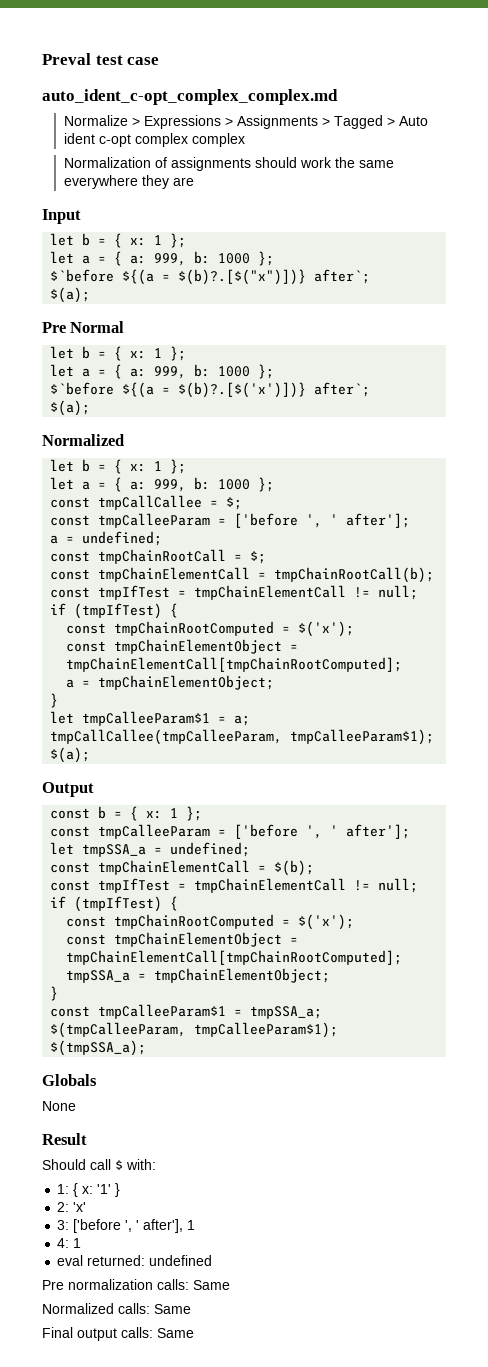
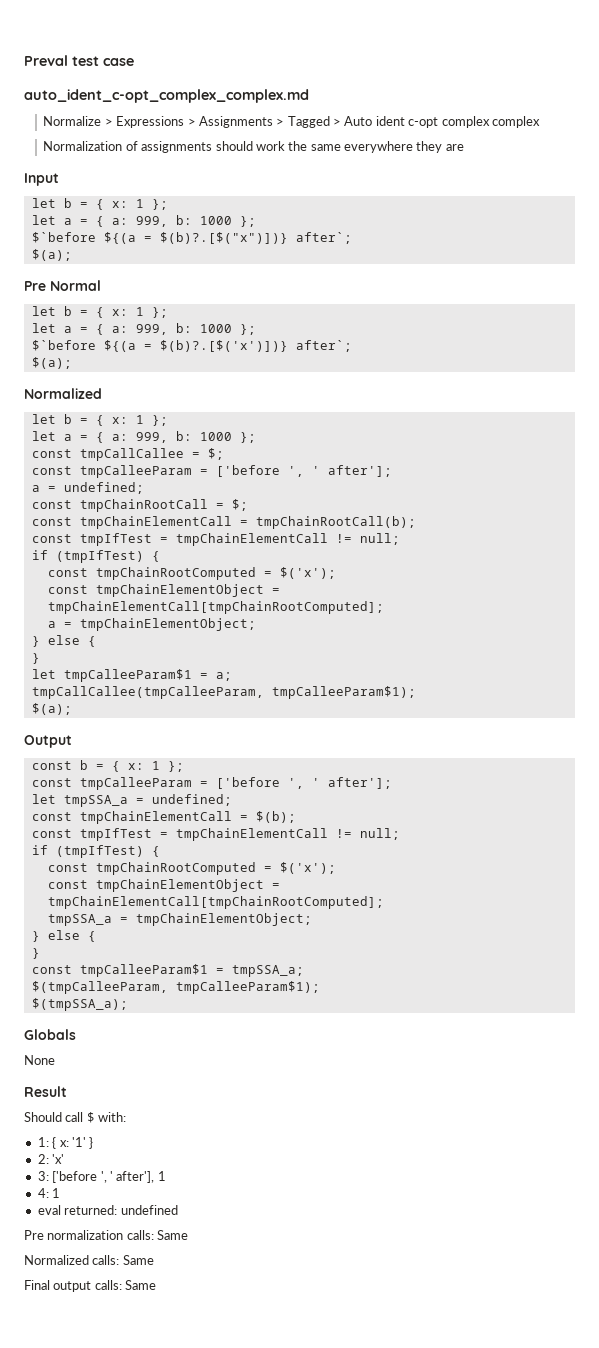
  a = tmpChainElementObject;
+ } else {
  tmpSSA_a = tmpChainElementObject;
+ } else {

